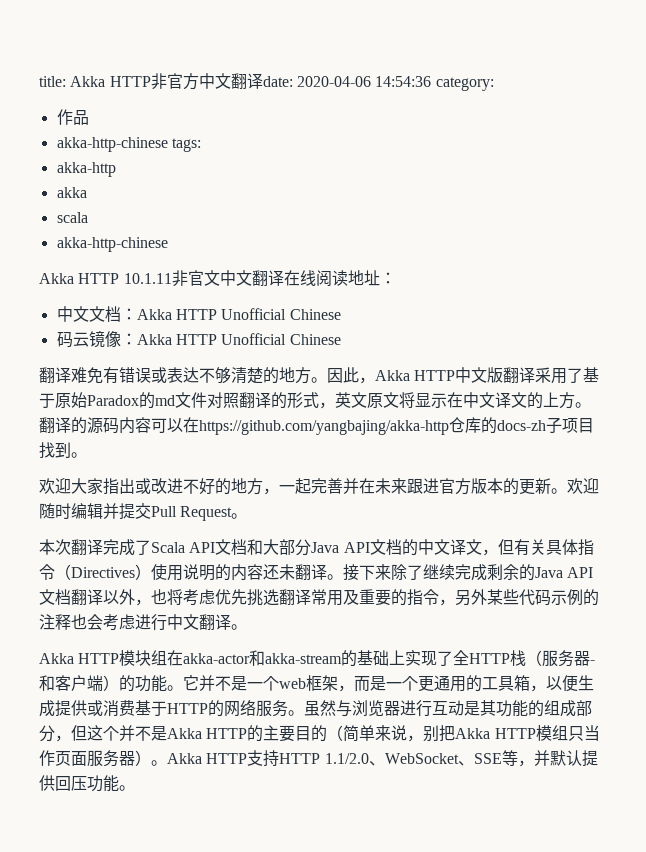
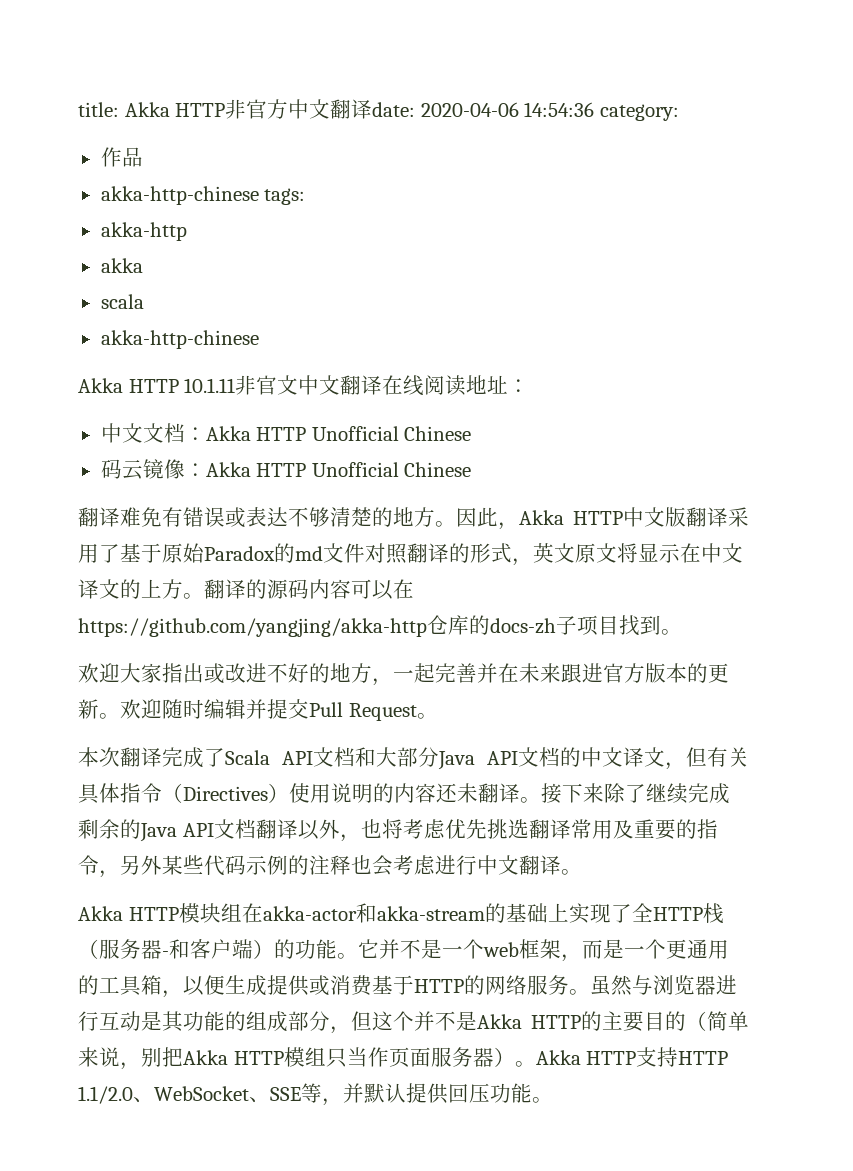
- 翻译的源码内容可以在https://github.com/yangbajing/akka-http仓库的docs-zh子项目找到。
+ 翻译的源码内容可以在https://github.com/yangjing/akka-http仓库的docs-zh子项目找到。

